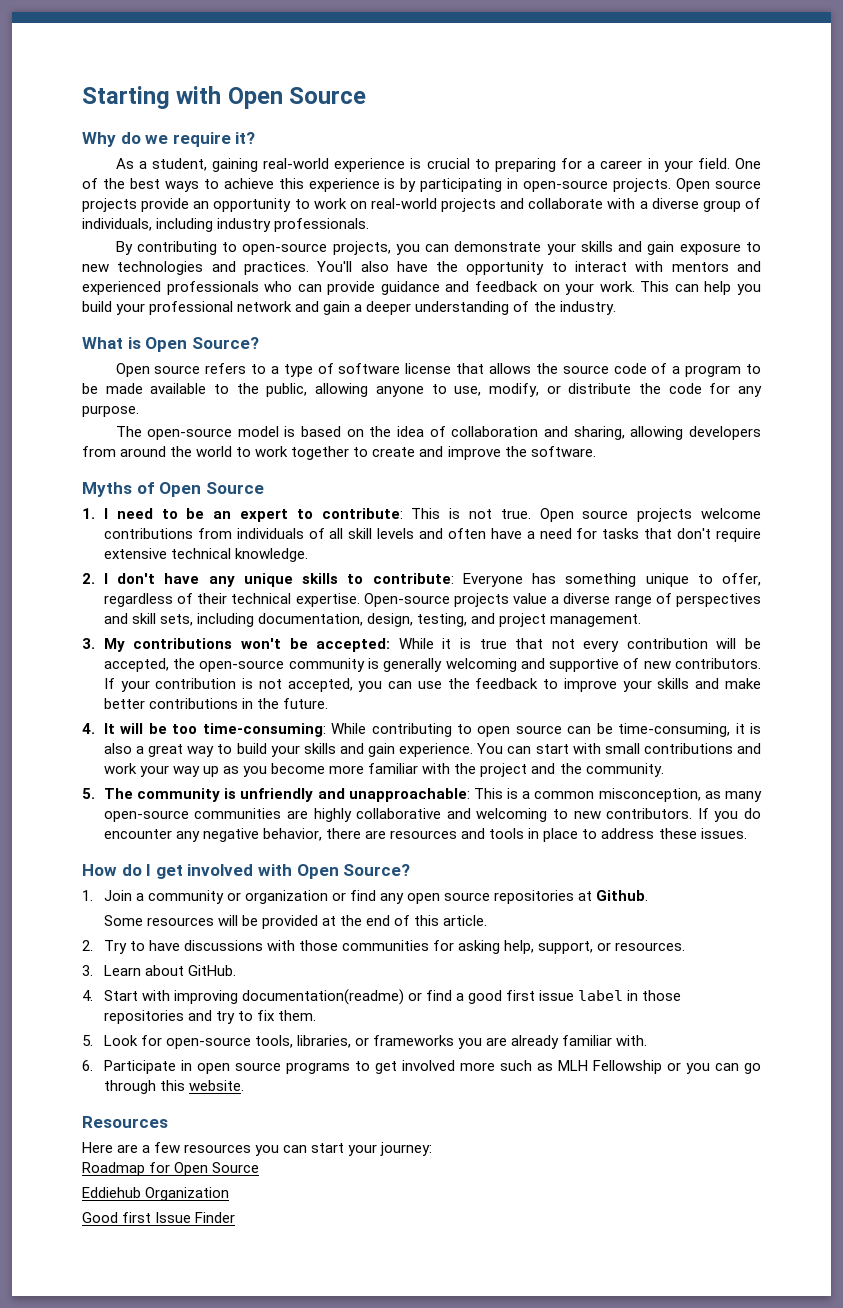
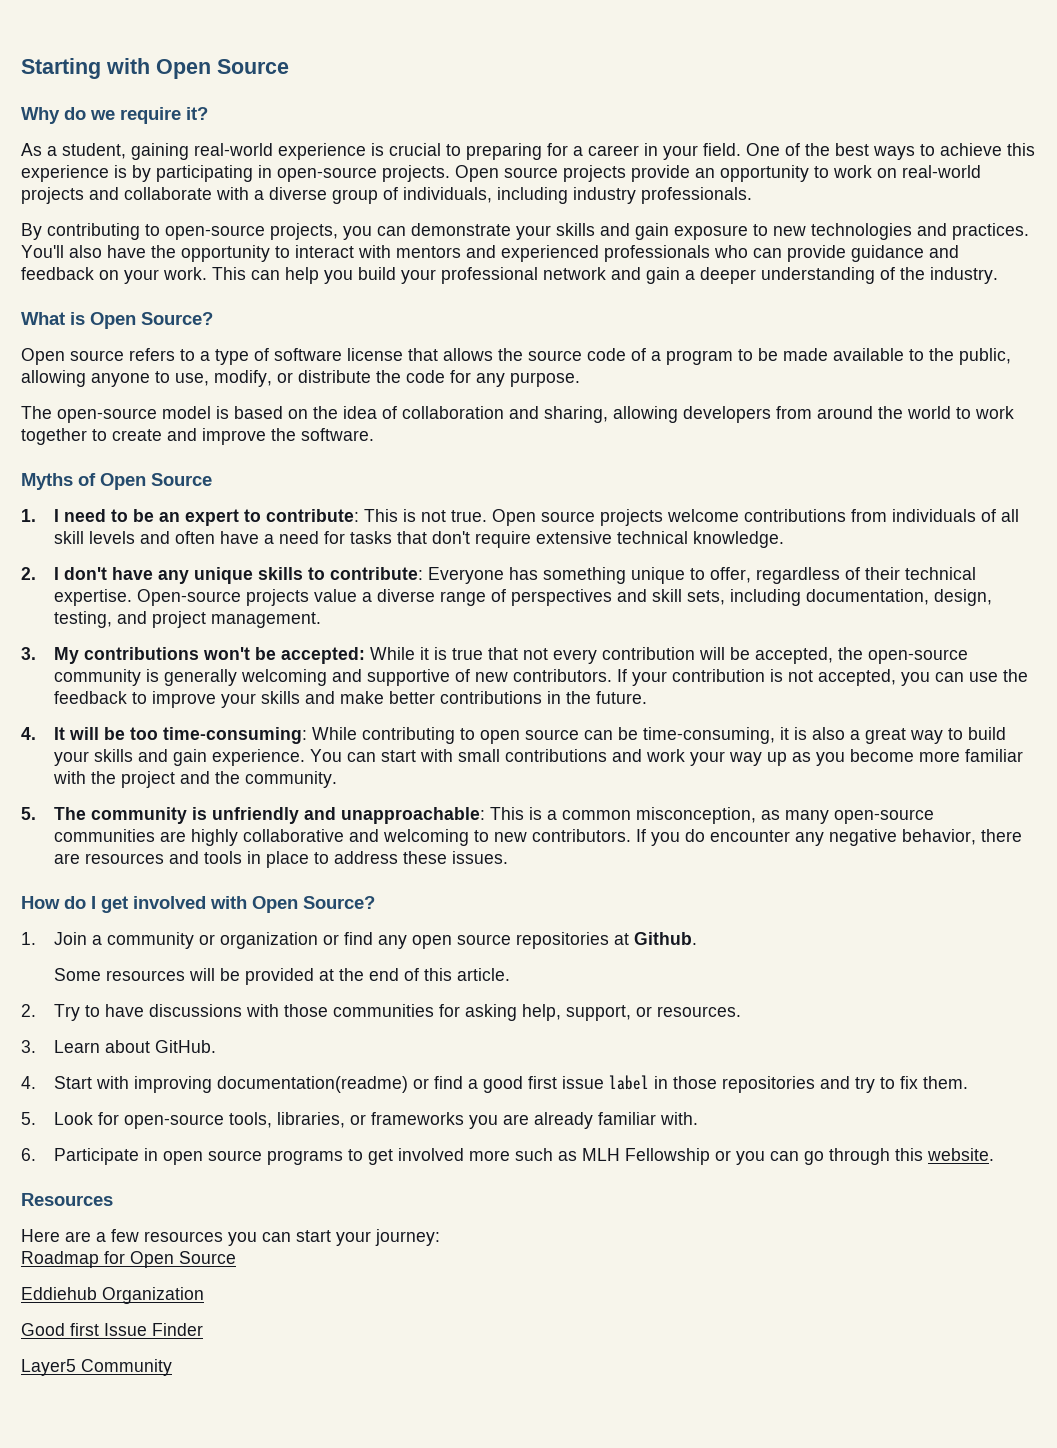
+ Layer5 Community

